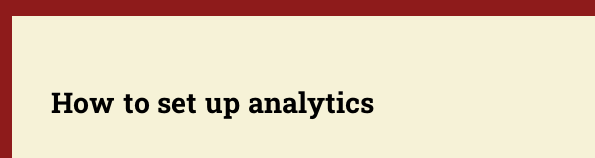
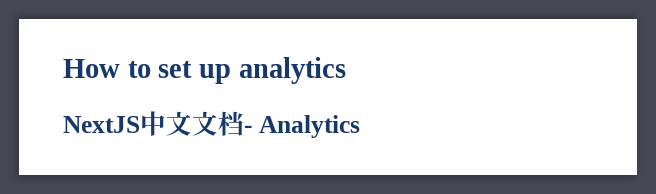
+ NextJS中文文档- Analytics

